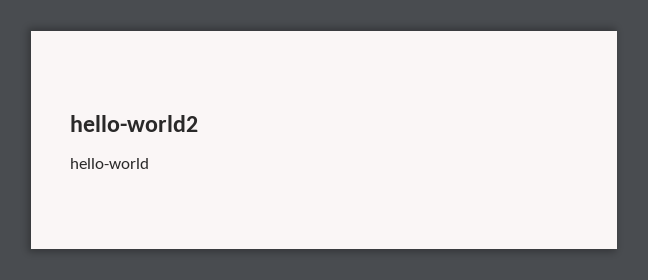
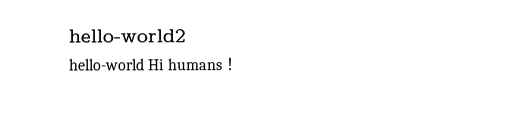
- hello-world
+ hello-world Hi humans！

